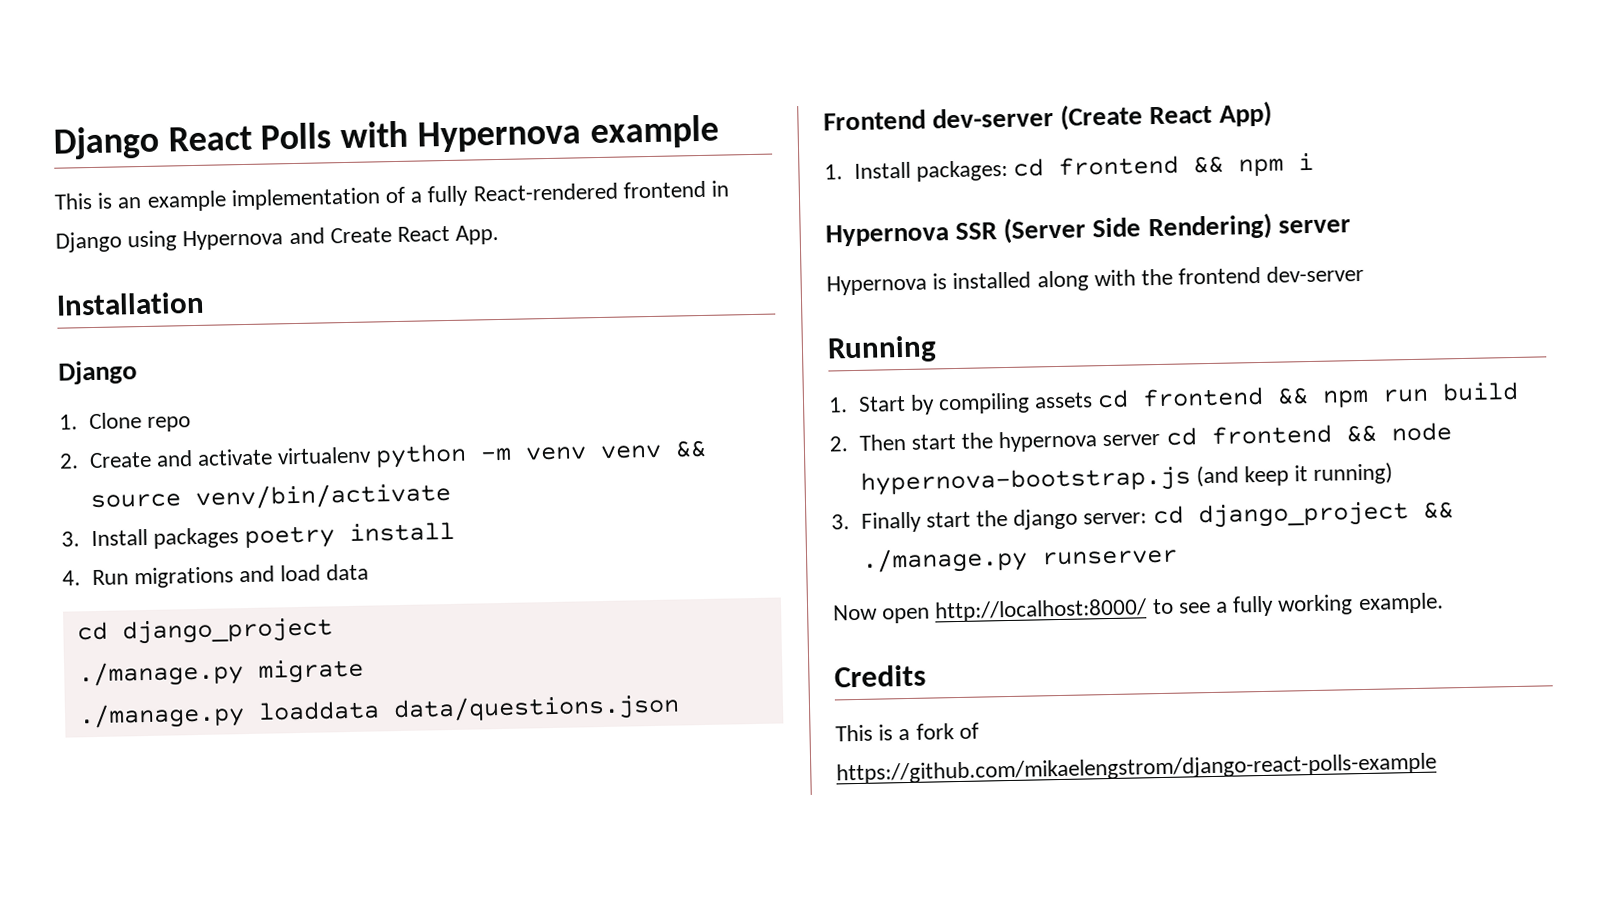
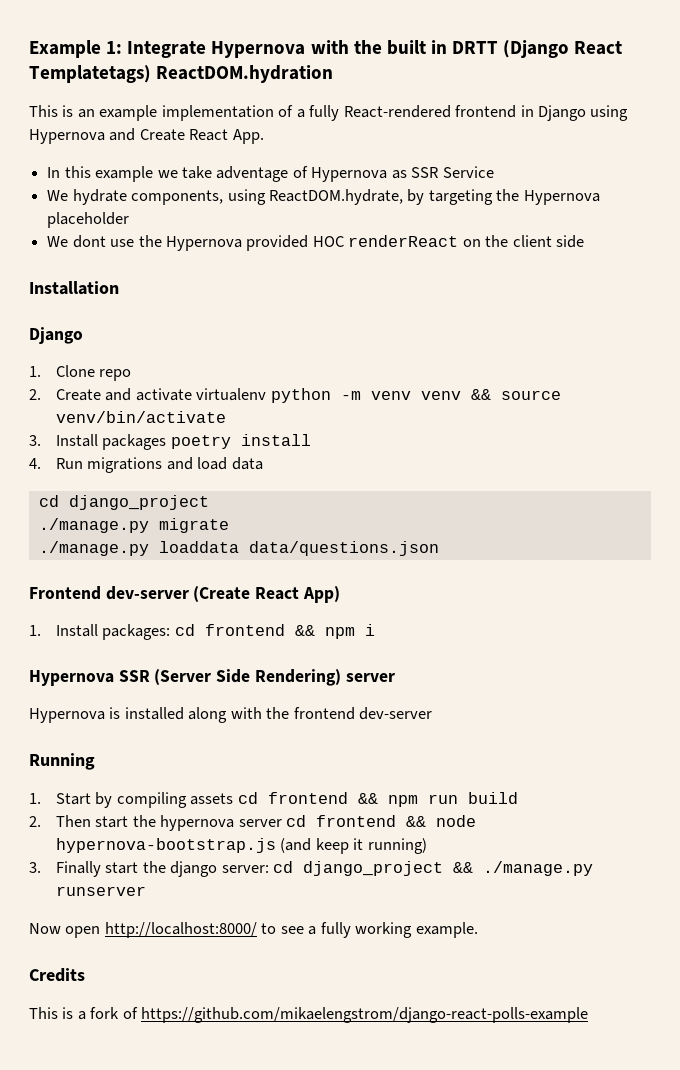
- Django React Polls with Hypernova example
+ Example 1: Integrate Hypernova with the built in DRTT (Django React Templatetags) ReactDOM.hydration
+ In this example we take adventage of Hypernova as SSR Service
+ We hydrate components, using ReactDOM.hydrate, by targeting the Hypernova placeholder
+ We dont use the Hypernova provided HOC renderReact on the client side

